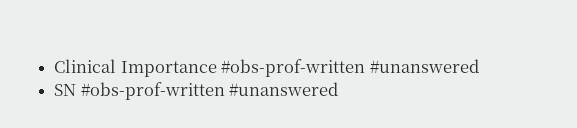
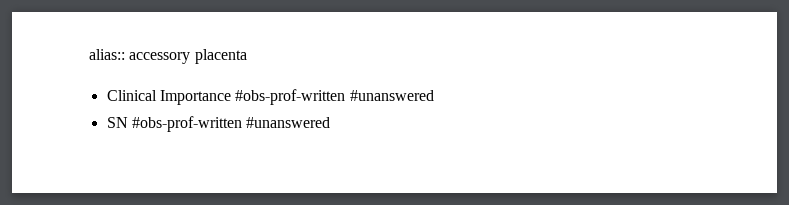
+ alias:: accessory placenta

